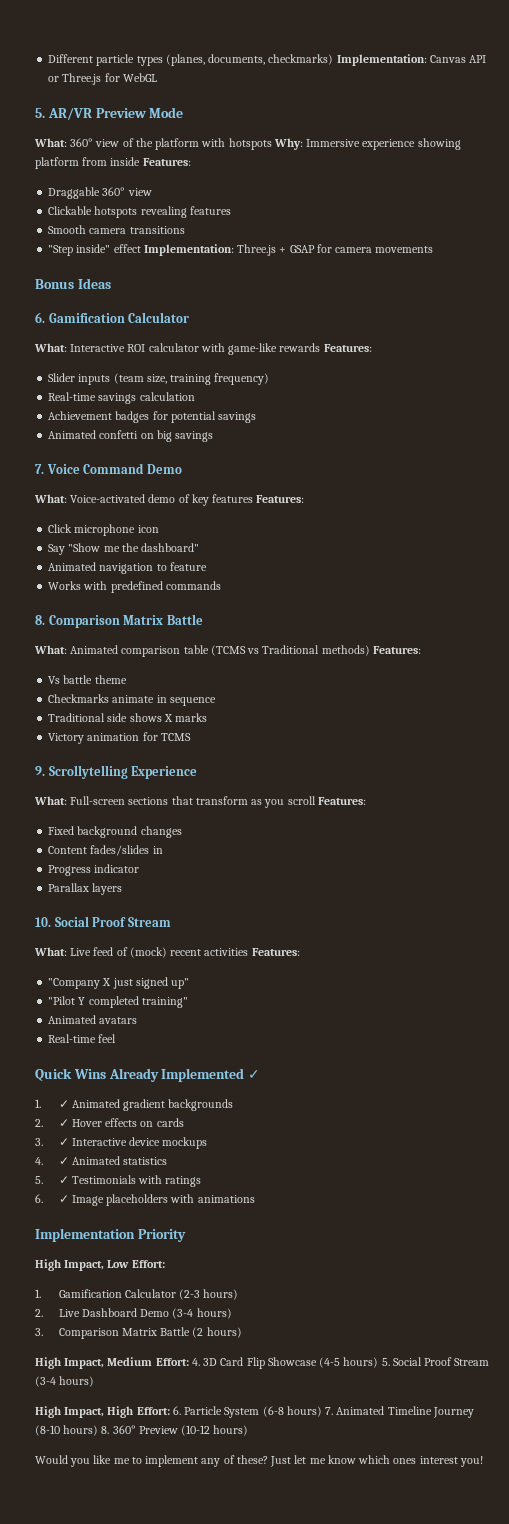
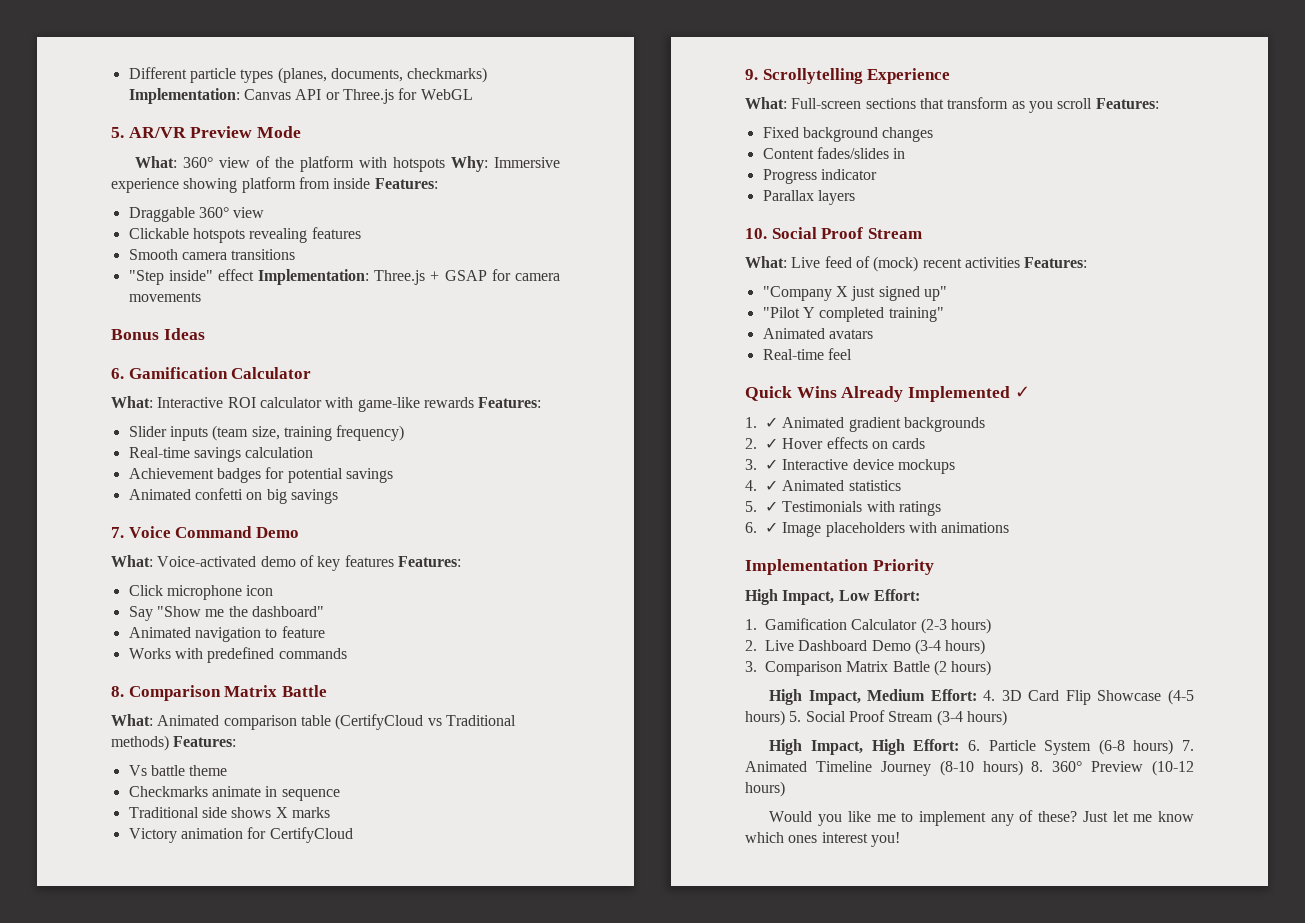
- What: Animated comparison table (TCMS vs Traditional methods) Features:
+ What: Animated comparison table (CertifyCloud vs Traditional methods) Features:
- Victory animation for TCMS
+ Victory animation for CertifyCloud

